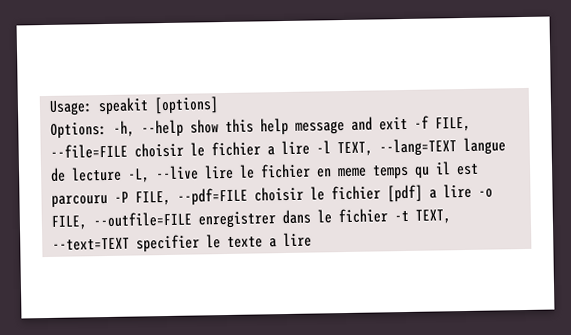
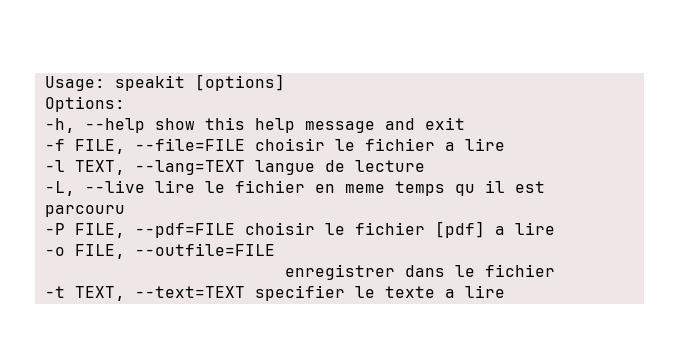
- Options: -h, --help show this help message and exit -f FILE, --file=FILE choisir le fichier a lire -l TEXT, --lang=TEXT langue de lecture -L, --live lire le fichier en meme temps qu il est parcouru -P FILE, --pdf=FILE choisir le fichier [pdf] a lire -o FILE, --outfile=FILE enregistrer dans le fichier -t TEXT, --text=TEXT specifier le texte a lire
+ Options:
+ -h, --help show this help message and exit
+ -f FILE, --file=FILE choisir le fichier a lire
+ -l TEXT, --lang=TEXT langue de lecture
+ -L, --live lire le fichier en meme temps qu il est parcouru
+ -P FILE, --pdf=FILE choisir le fichier [pdf] a lire
+ -o FILE, --outfile=FILE
+ enregistrer dans le fichier
+ -t TEXT, --text=TEXT specifier le texte a lire

